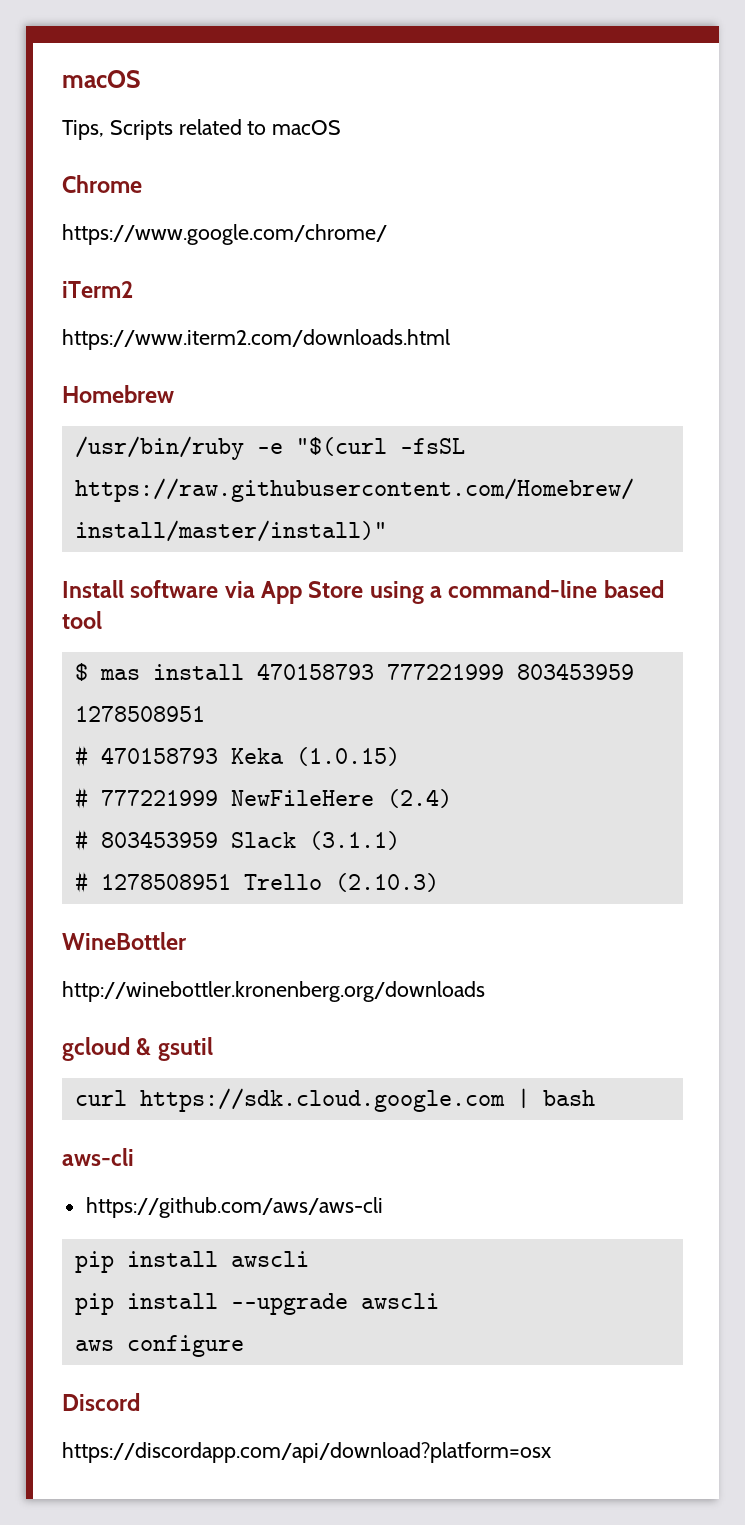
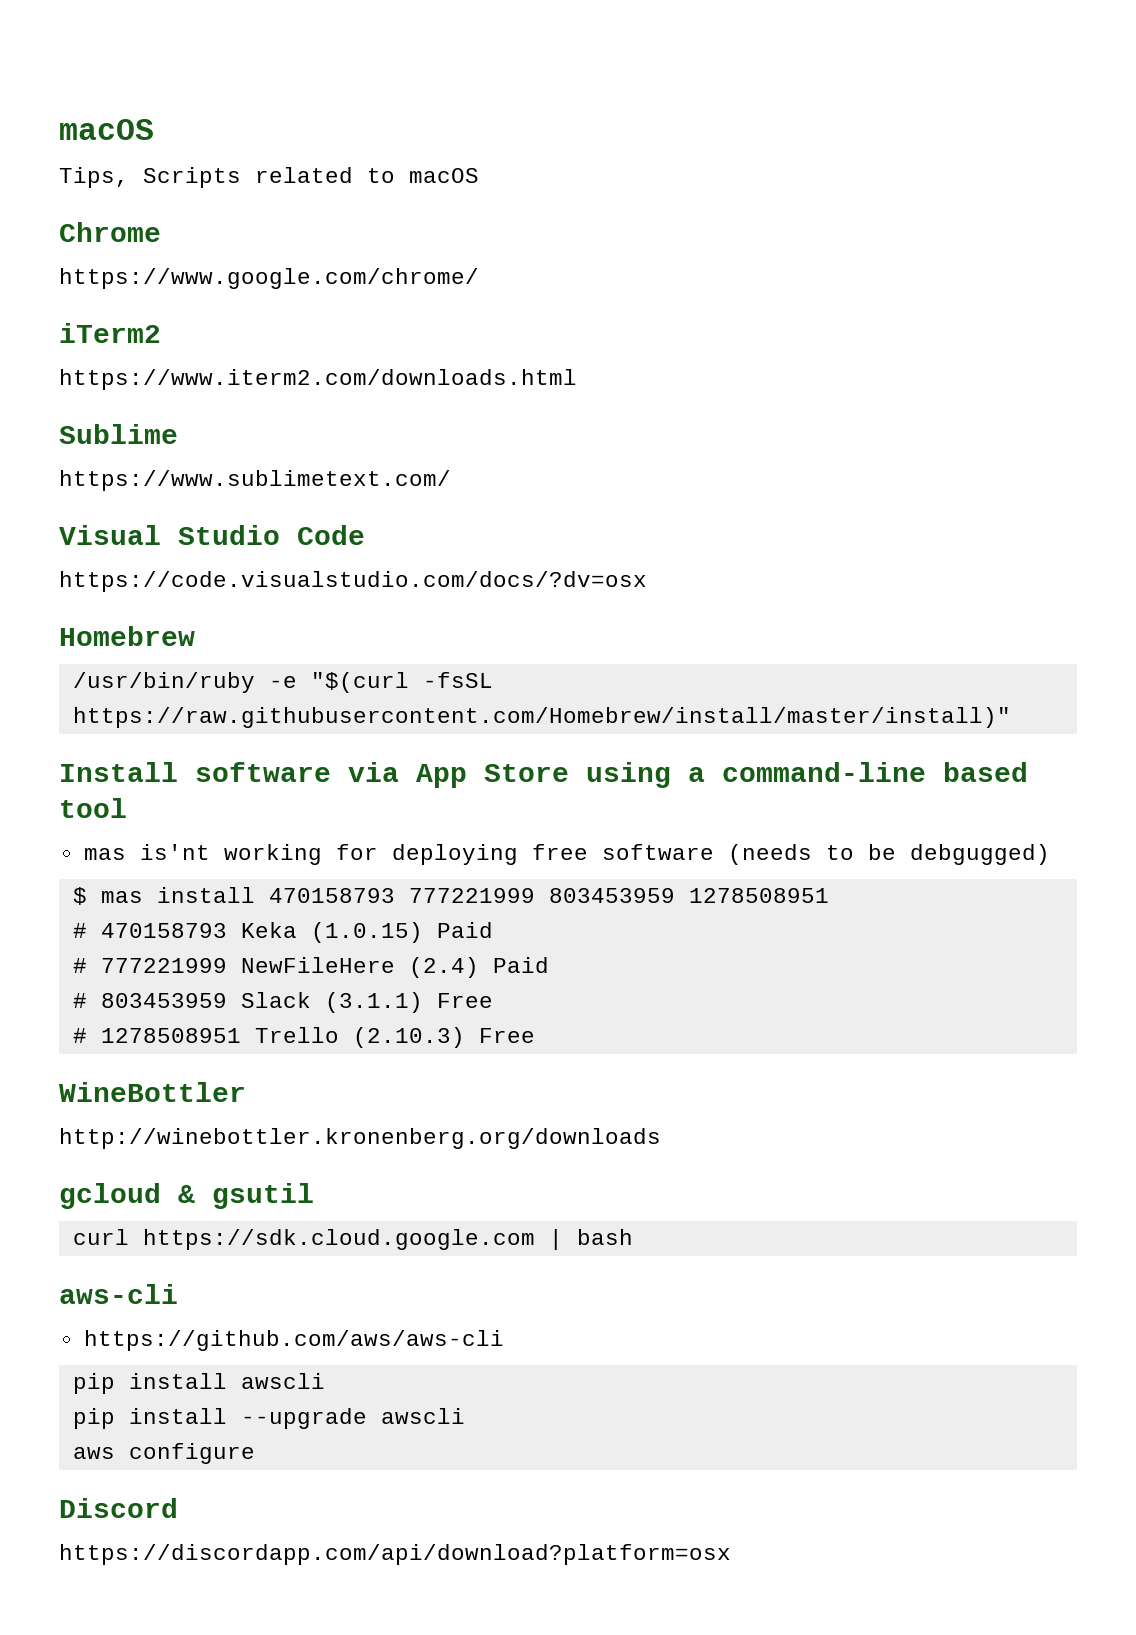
+ Sublime
+ https://www.sublimetext.com/
+ Visual Studio Code
+ https://code.visualstudio.com/docs/?dv=osx
+ mas is'nt working for deploying free software (needs to be debgugged)
- # 470158793 Keka (1.0.15)
+ # 470158793 Keka (1.0.15) Paid
- # 777221999 NewFileHere (2.4)
+ # 777221999 NewFileHere (2.4) Paid
- # 803453959 Slack (3.1.1)
+ # 803453959 Slack (3.1.1) Free
- # 1278508951 Trello (2.10.3)
+ # 1278508951 Trello (2.10.3) Free

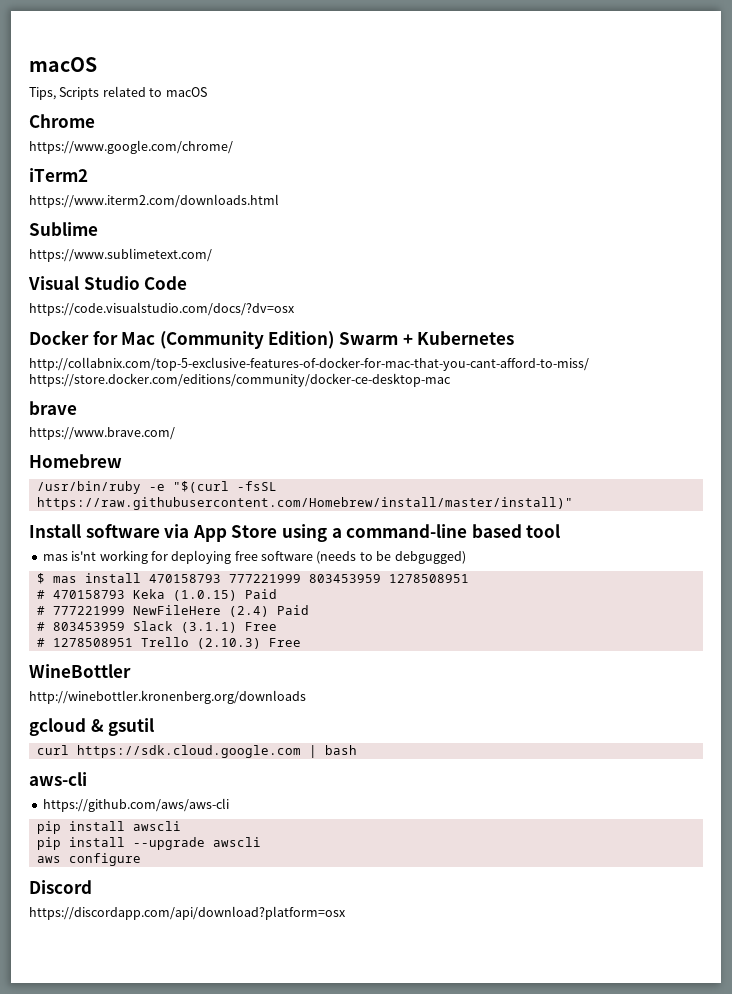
+ Docker for Mac (Community Edition) Swarm + Kubernetes
+ http://collabnix.com/top-5-exclusive-features-of-docker-for-mac-that-you-cant-afford-to-miss/ https://store.docker.com/editions/community/docker-ce-desktop-mac
+ brave
+ https://www.brave.com/

